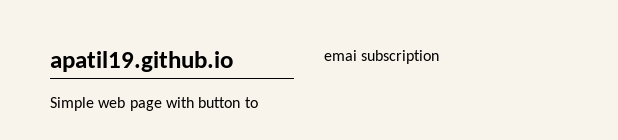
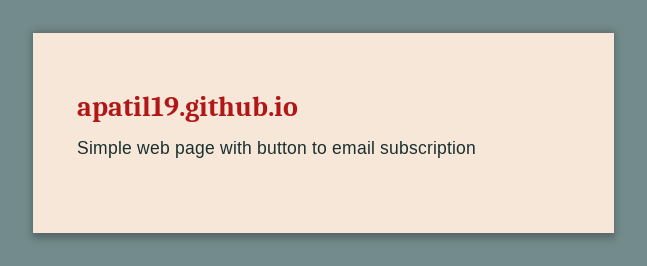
- Simple web page with button to emai subscription
+ Simple web page with button to email subscription

